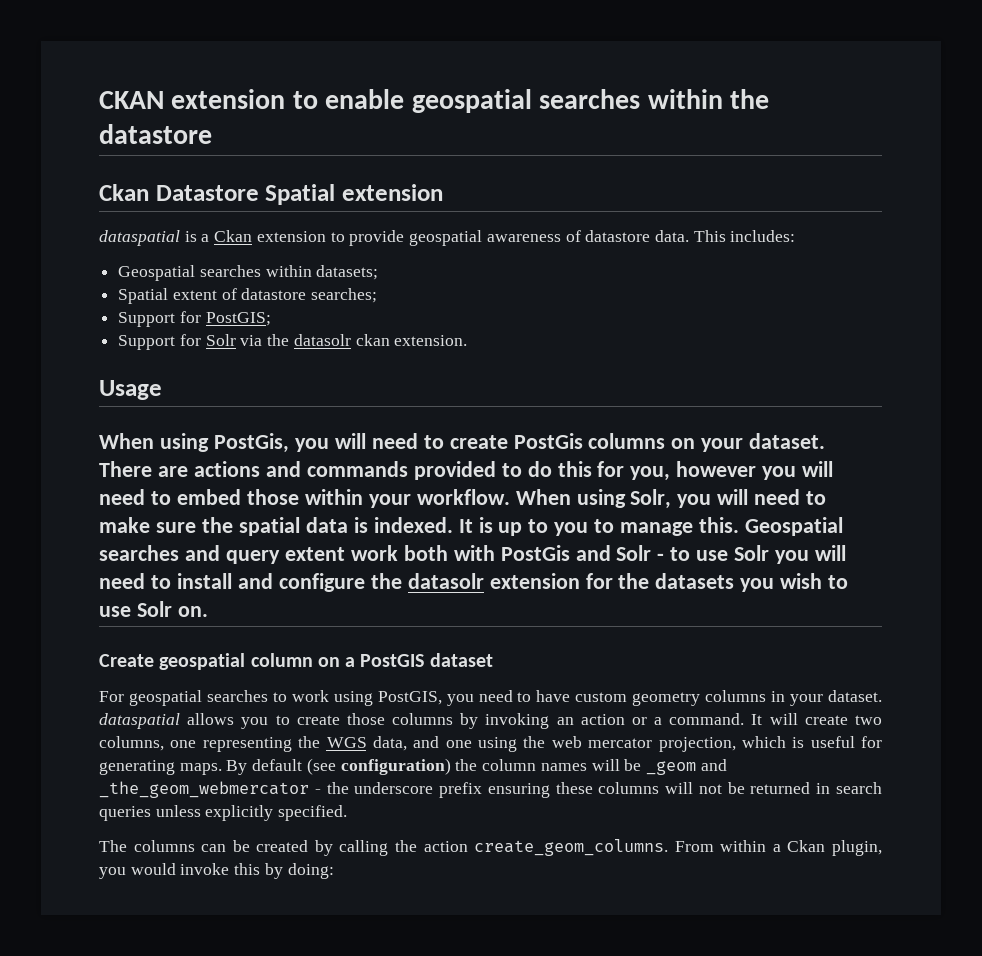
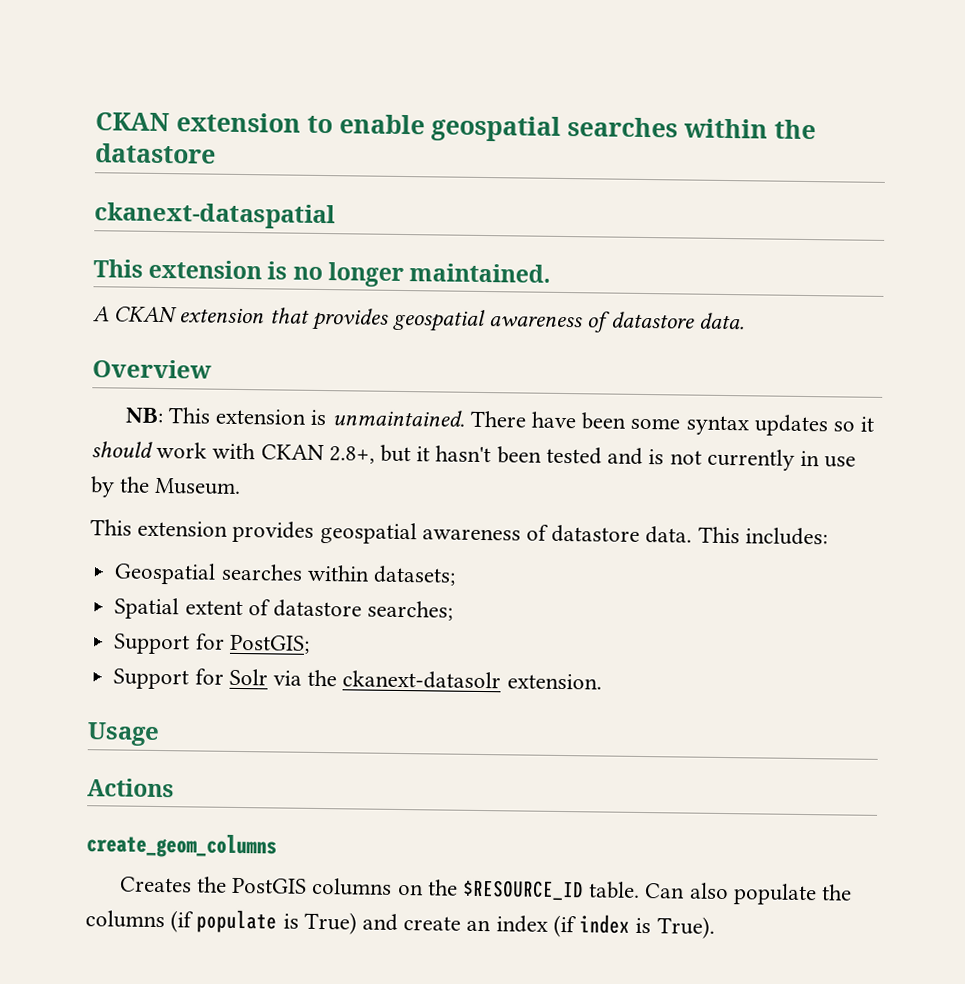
- Ckan Datastore Spatial extension
- dataspatial is a Ckan extension to provide geospatial awareness of datastore data.
+ ckanext-dataspatial
+ This extension is no longer maintained.
+ A CKAN extension that provides geospatial awareness of datastore data.
+ Overview
+ NB: This extension is unmaintained. There have been some syntax updates so it should work with CKAN 2.8+, but it hasn't been tested and is not currently in use by the Museum.
+ This extension provides geospatial awareness of datastore data.
- Support for Solr via the datasolr ckan extension.
+ Support for Solr via the ckanext-datasolr extension.
- When using PostGis, you will need to create PostGis columns on your dataset. There are actions and commands provided to do this for you, however you will need to embed those within your workflow. When using Solr, you will need to make sure the spatial data is indexed. It is up to you to manage this. Geospatial searches and query extent work both with PostGis and Solr - to use Solr you will need to install and configure the datasolr extension for the datasets you wish to use Solr on.
- Create geospatial column on a PostGIS dataset
- For geospatial searches to work using PostGIS, you need to have custom geometry columns in your dataset. dataspatial allows you to create those columns by invoking an action or a command. It will create two columns, one representing the WGS data, and one using the web mercator projection, which is useful for generating maps. By default (see configuration) the column names will be _geom and _the_geom_webmercator - the underscore prefix ensuring these columns will not be returned in search queries unless explicitly specified.
- The columns can be created by calling the action create_geom_columns. From within a Ckan plugin, you would invoke this by doing:
+ Actions
+ create_geom_columns
+ Creates the PostGIS columns on the $RESOURCE_ID table. Can also populate the columns (if populate is True) and create an index (if index is True).

